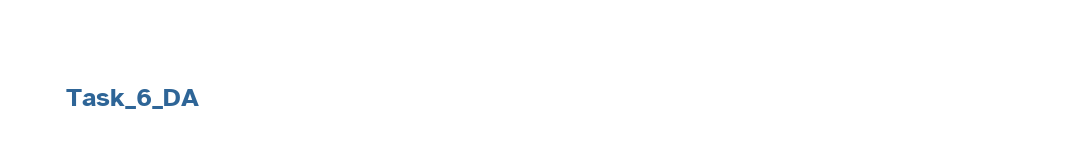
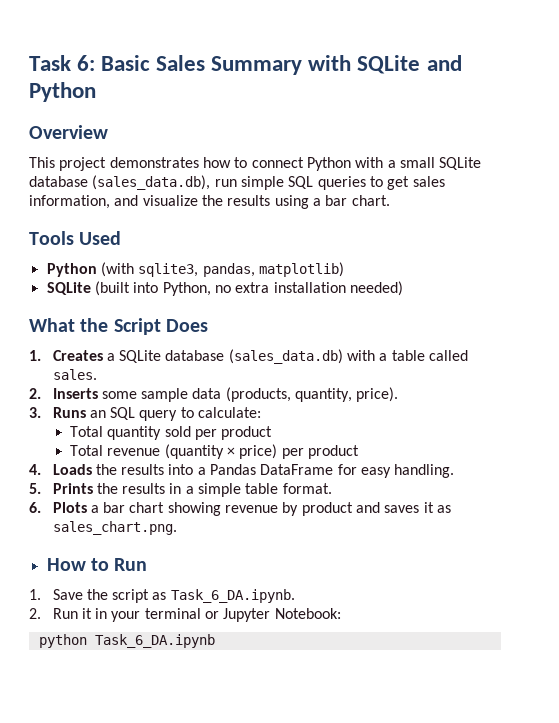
- Task_6_DA
+ Task 6: Basic Sales Summary with SQLite and Python
+ Overview
+ This project demonstrates how to connect Python with a small SQLite database (sales_data.db), run simple SQL queries to get sales information, and visualize the results using a bar chart.
+ Tools Used
+ Python (with sqlite3, pandas, matplotlib)
+ SQLite (built into Python, no extra installation needed)
+ What the Script Does
+ 1. Creates a SQLite database (sales_data.db) with a table called sales.
+ 2. Inserts some sample data (products, quantity, price).
+ 3. Runs an SQL query to calculate:
+ Total quantity sold per product
+ Total revenue (quantity × price) per product
+ 4. Loads the results into a Pandas DataFrame for easy handling.
+ 5. Prints the results in a simple table format.
+ 6. Plots a bar chart showing revenue by product and saves it as sales_chart.png.
+ How to Run
+ 1. Save the script as Task_6_DA.ipynb.
+ 2. Run it in your terminal or Jupyter Notebook:
+ python Task_6_DA.ipynb

